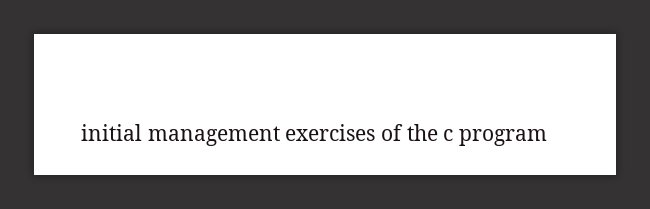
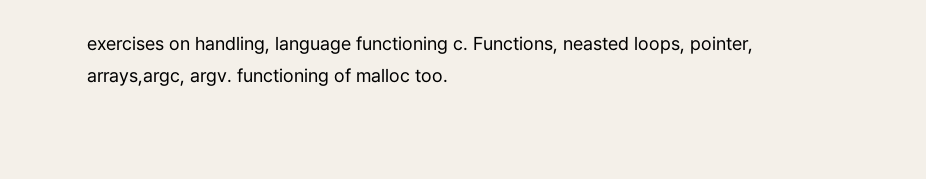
- initial management exercises of the c program
+ exercises on handling, language functioning c. Functions, neasted loops, pointer, arrays,argc, argv. functioning of malloc too.

